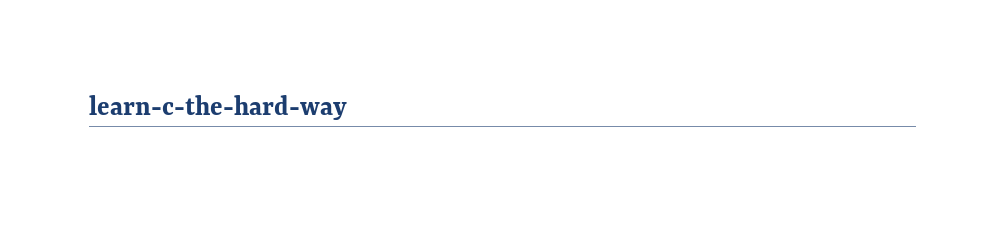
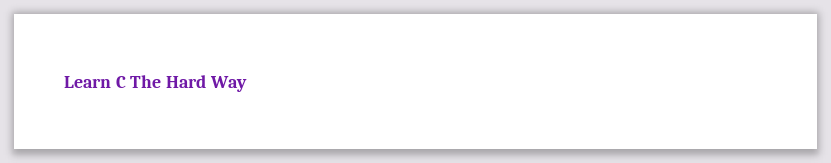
- learn-c-the-hard-way
+ Learn C The Hard Way

